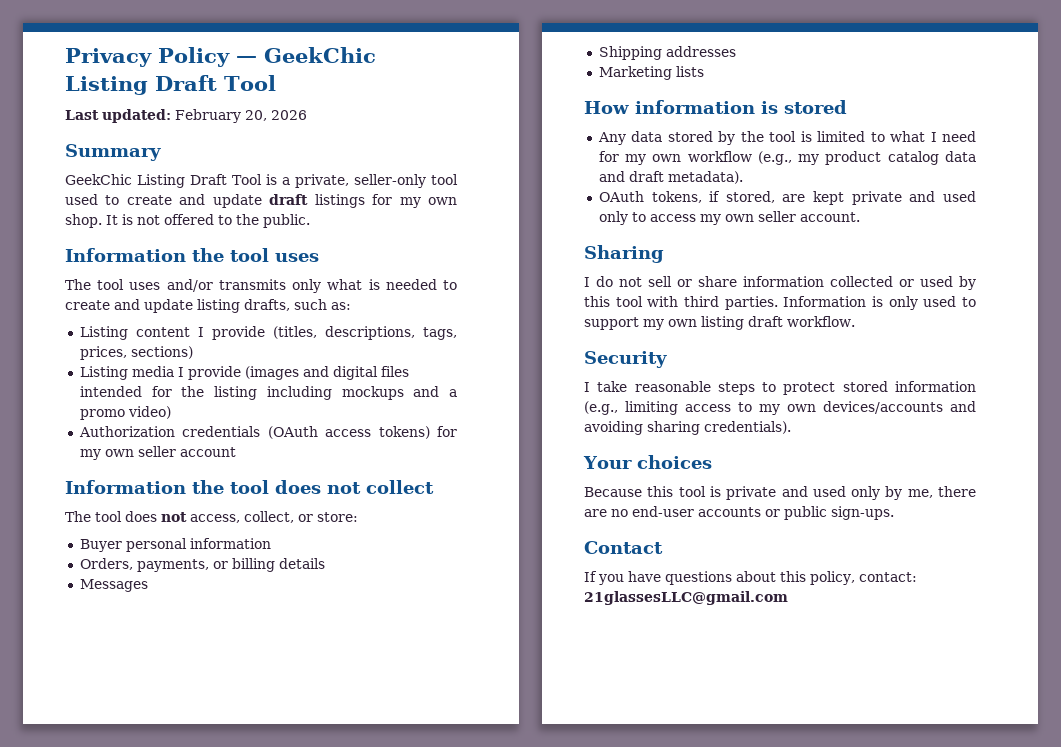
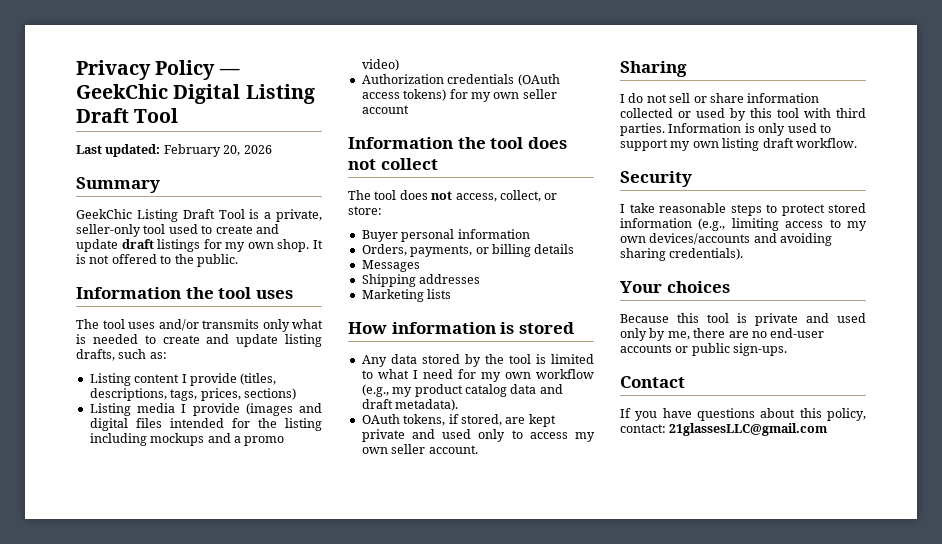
- Privacy Policy — GeekChic Listing Draft Tool
+ Privacy Policy — GeekChic Digital Listing Draft Tool

